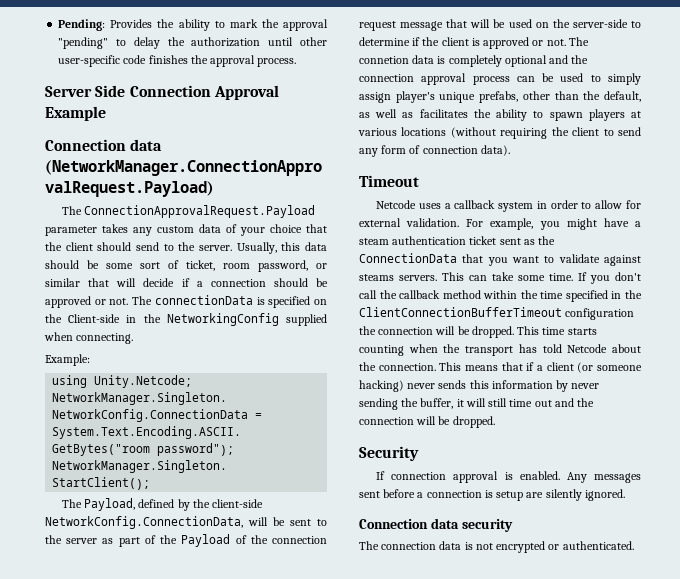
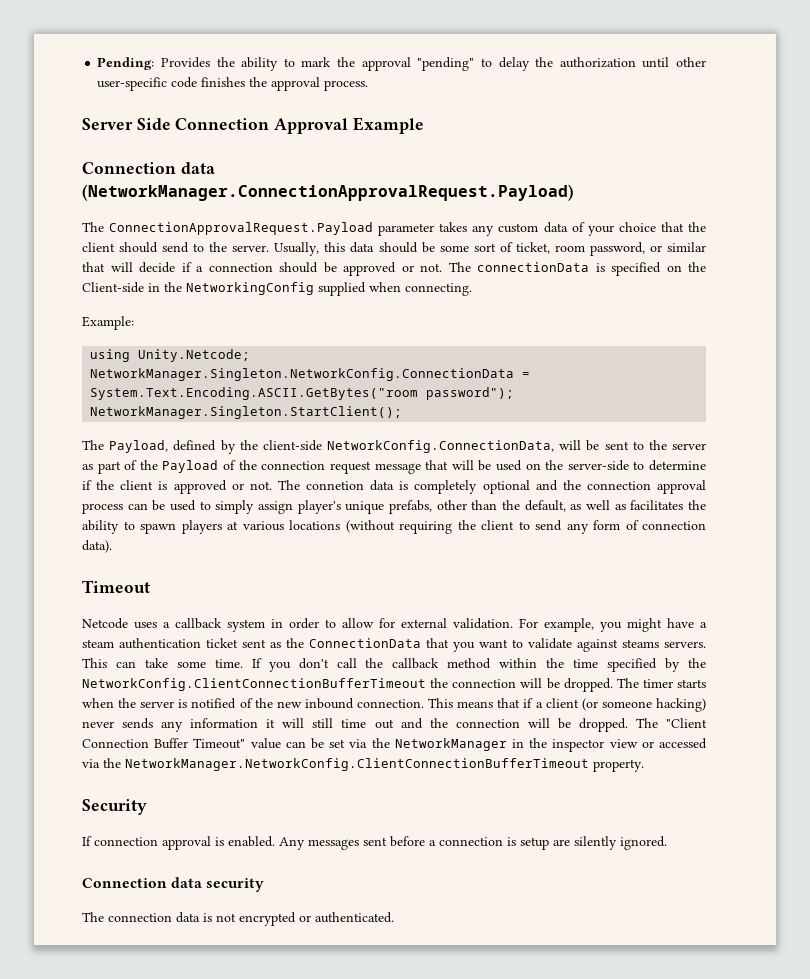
- If you don't call the callback method within the time specified in the ClientConnectionBufferTimeout configuration the connection will be dropped. This time starts counting when the transport has told Netcode about the connection.
+ If you don't call the callback method within the time specified by the NetworkConfig.ClientConnectionBufferTimeout the connection will be dropped. The timer starts when the server is notified of the new inbound connection.
- This means that if a client (or someone hacking) never sends this information by never sending the buffer, it will still time out and the connection will be dropped.
+ This means that if a client (or someone hacking) never sends any information it will still time out and the connection will be dropped. The "Client Connection Buffer Timeout" value can be set via the NetworkManager in the inspector view or accessed via the NetworkManager.NetworkConfig.ClientConnectionBufferTimeout property.

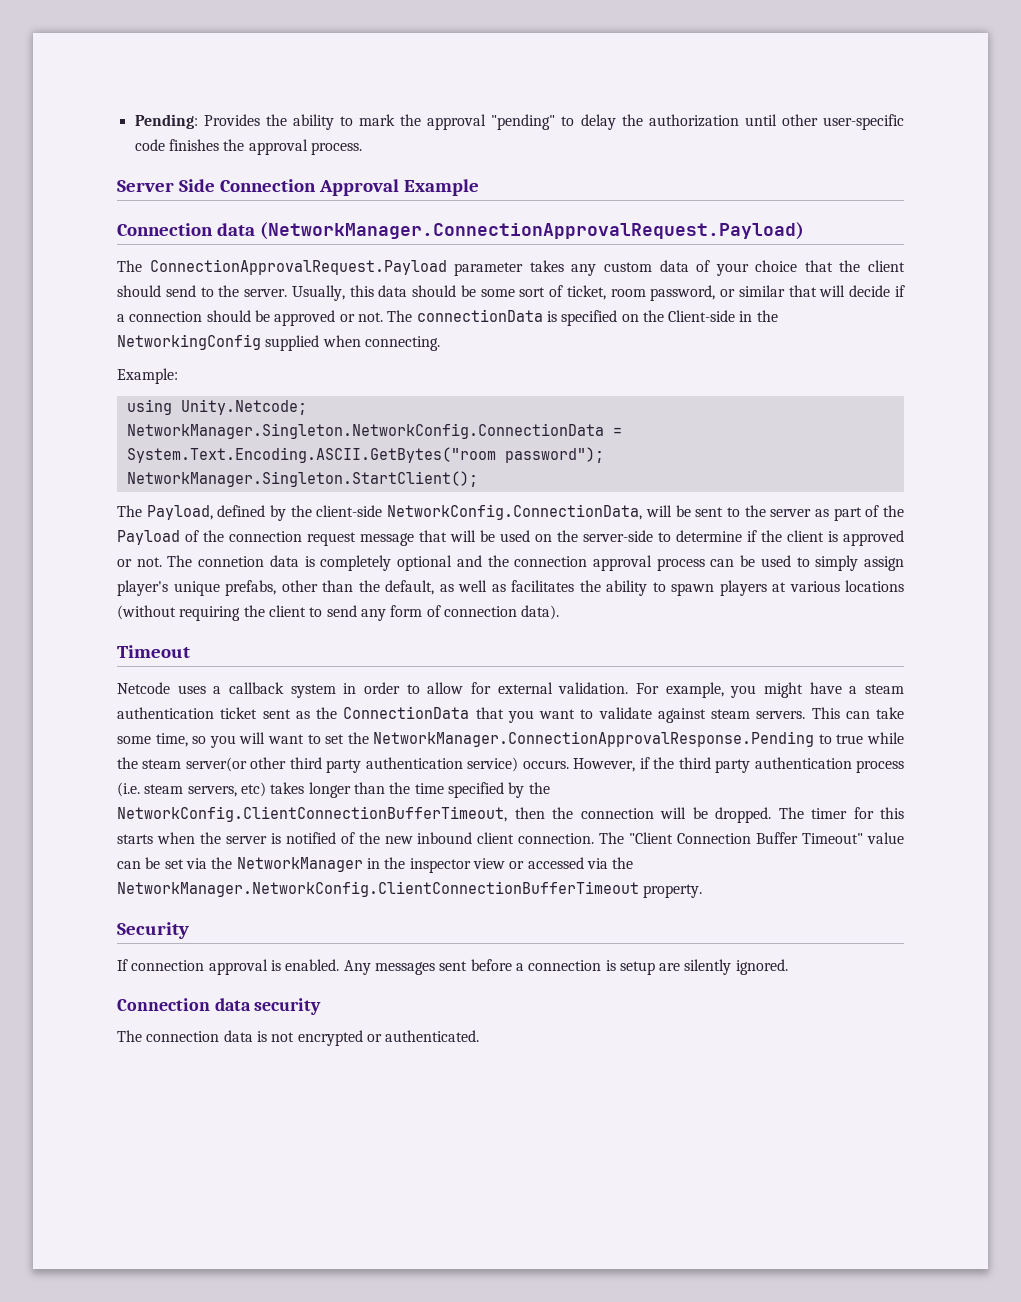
- For example, you might have a steam authentication ticket sent as the ConnectionData that you want to validate against steams servers.
+ For example, you might have a steam authentication ticket sent as the ConnectionData that you want to validate against steam servers.
- This can take some time. If you don't call the callback method within the time specified by the NetworkConfig.ClientConnectionBufferTimeout the connection will be dropped.
+ This can take some time, so you will want to set the NetworkManager.ConnectionApprovalResponse.Pending to true while the steam server(or other third party authentication service) occurs. However, if the third party authentication process (i.e. steam servers, etc) takes longer than the time specified by the NetworkConfig.ClientConnectionBufferTimeout, then the connection will be dropped.
- The timer starts when the server is notified of the new inbound connection. This means that if a client (or someone hacking) never sends any information it will still time out and the connection will be dropped.
+ The timer for this starts when the server is notified of the new inbound client connection.

